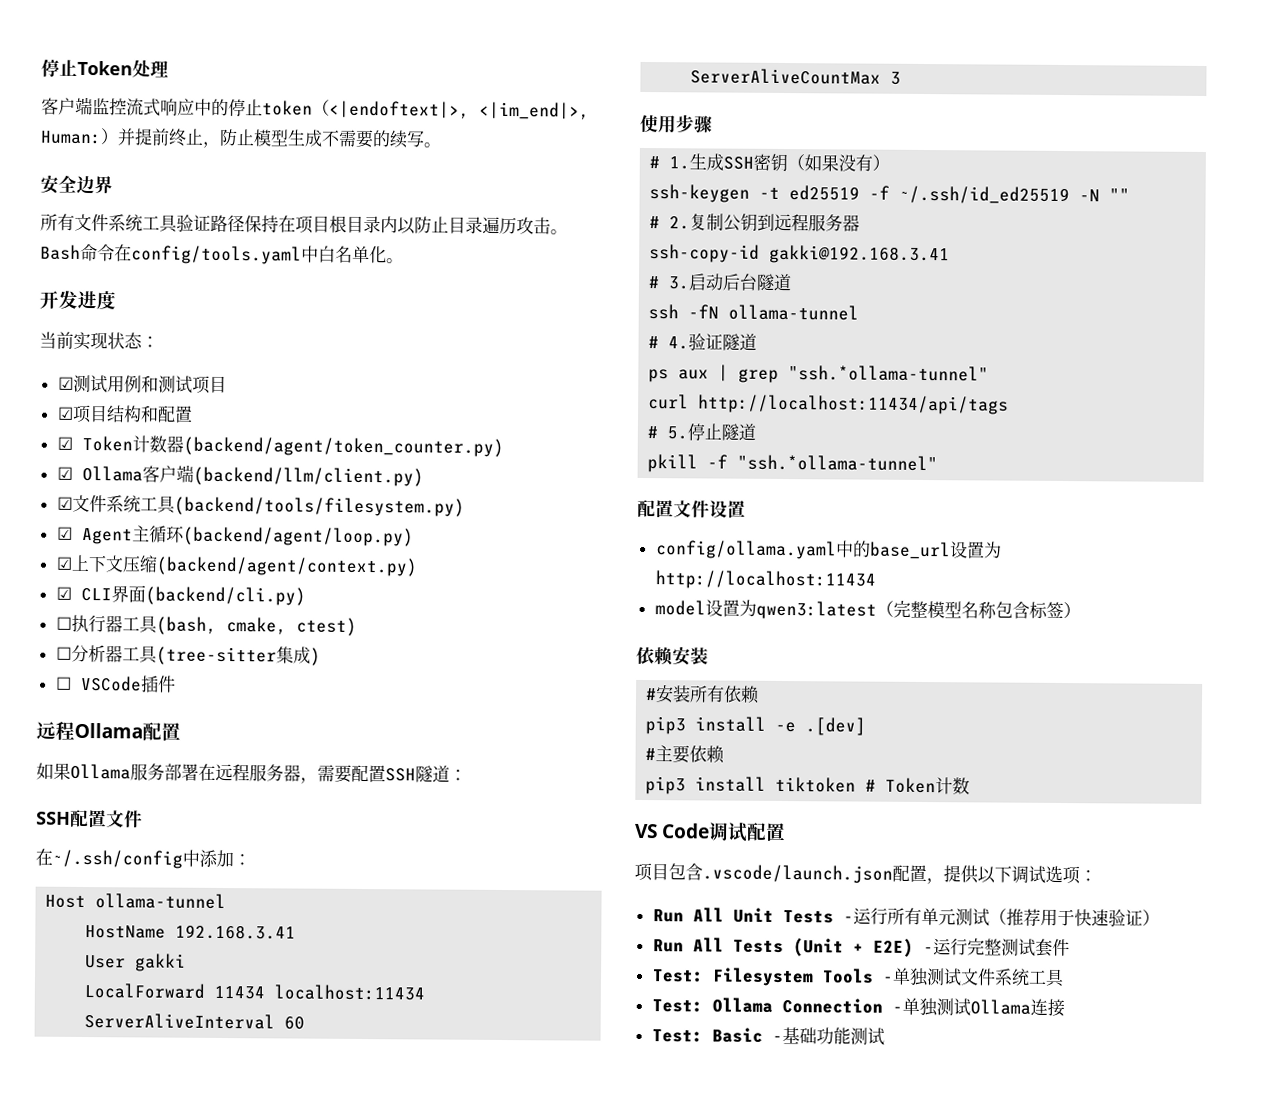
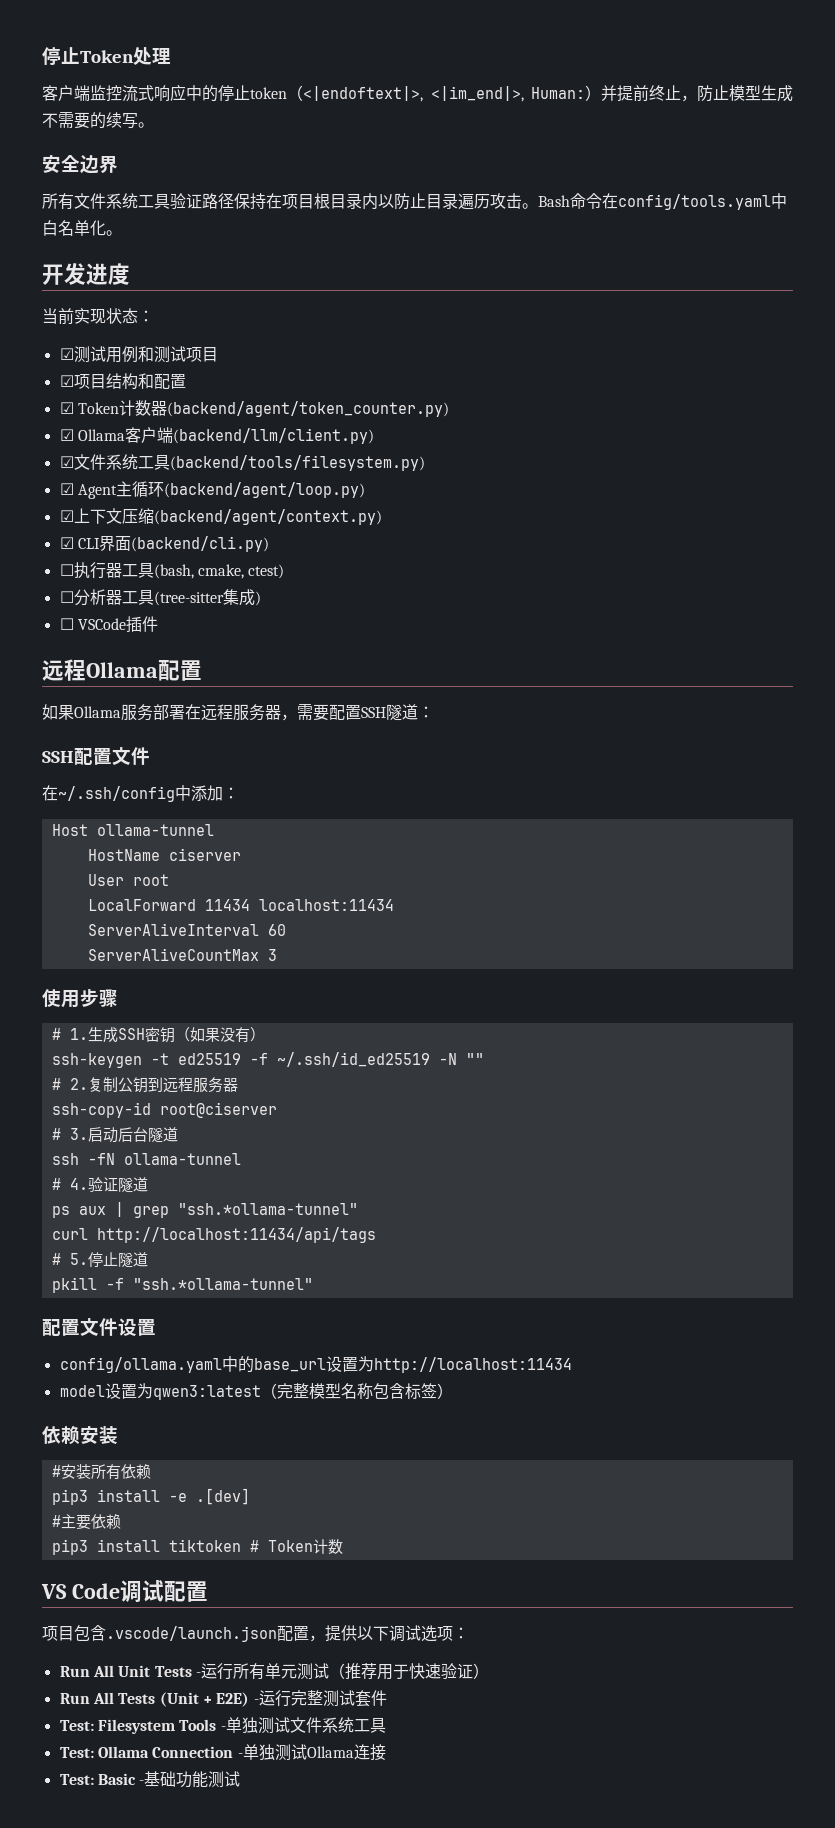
- HostName 192.168.3.41
+ HostName ciserver
- User gakki
+ User root
- ssh-copy-id gakki@192.168.3.41
+ ssh-copy-id root@ciserver

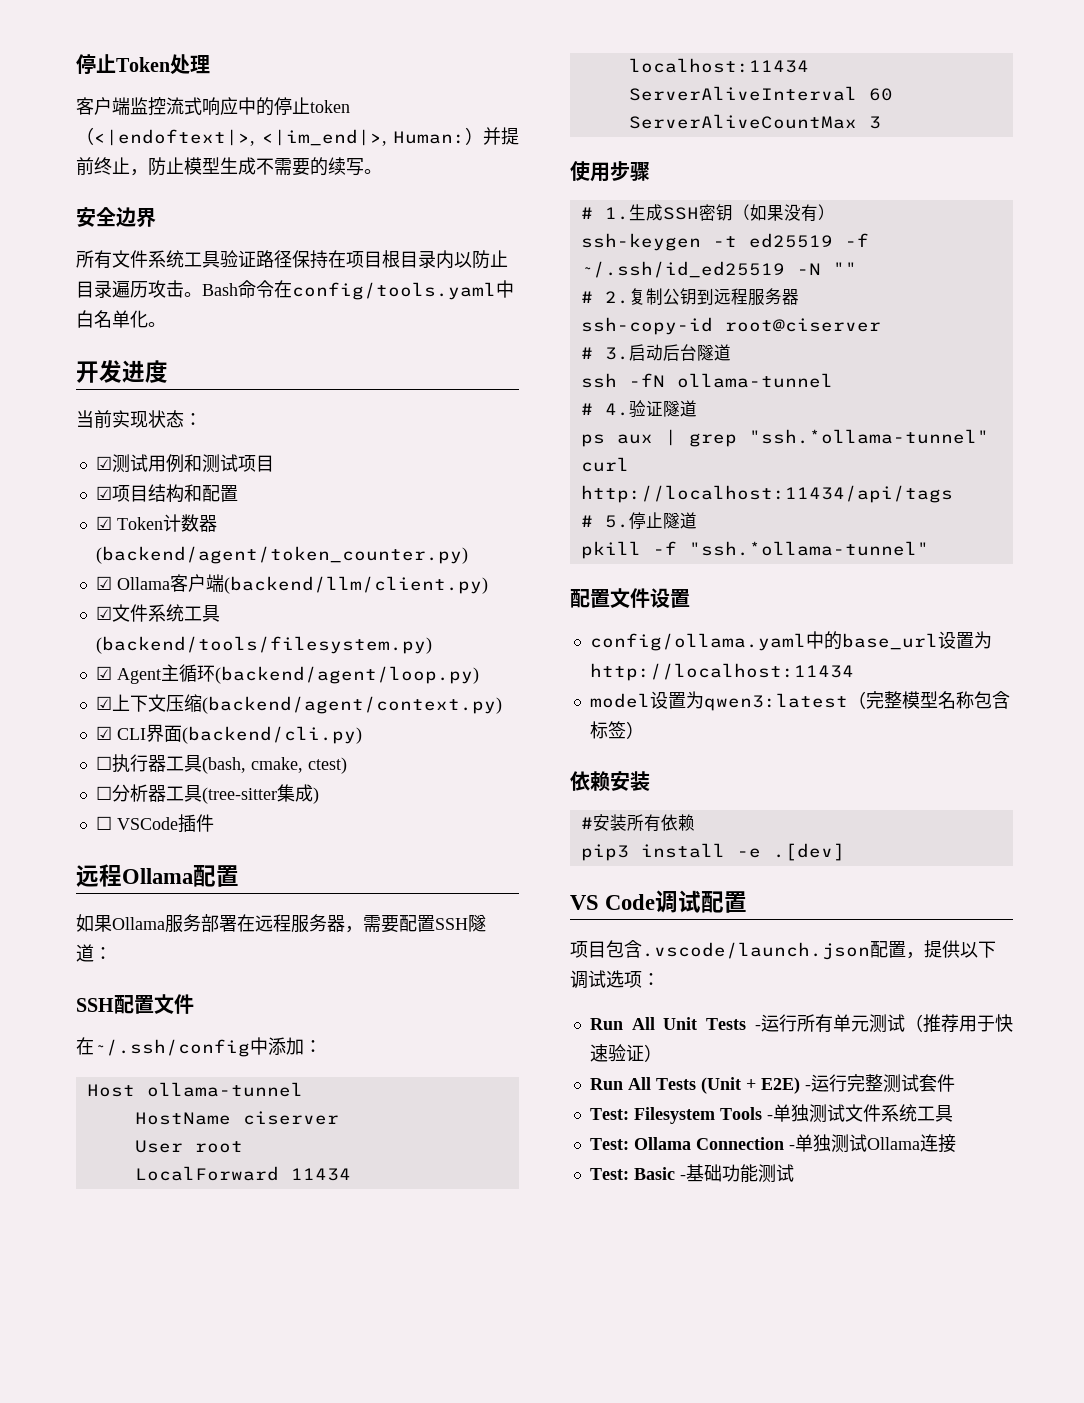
- #主要依赖
- pip3 install tiktoken # Token计数

